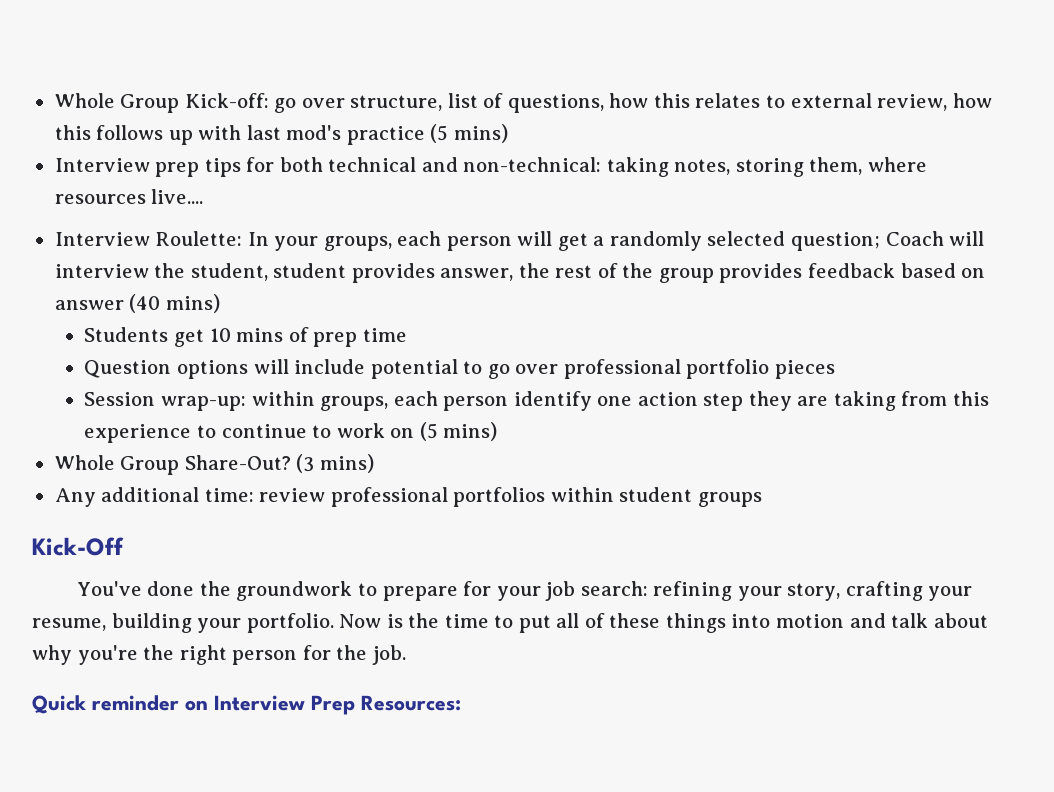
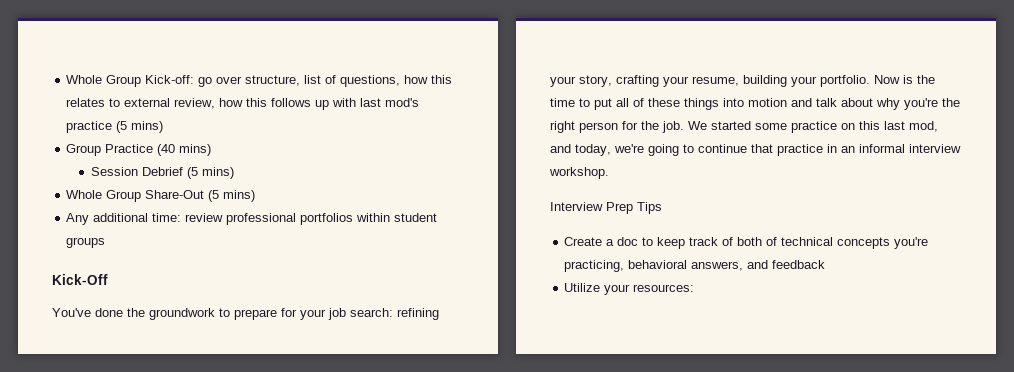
- Interview prep tips for both technical and non-technical: taking notes, storing them, where resources live....
- Interview Roulette: In your groups, each person will get a randomly selected question; Coach will interview the student, student provides answer, the rest of the group provides feedback based on answer (40 mins)
- Students get 10 mins of prep time
- Question options will include potential to go over professional portfolio pieces
- Session wrap-up: within groups, each person identify one action step they are taking from this experience to continue to work on (5 mins)
+ Group Practice (40 mins)
+ Session Debrief (5 mins)
- Whole Group Share-Out? (3 mins)
+ Whole Group Share-Out (5 mins)
- Now is the time to put all of these things into motion and talk about why you're the right person for the job.
- Quick reminder on Interview Prep Resources:
+ Now is the time to put all of these things into motion and talk about why you're the right person for the job. We started some practice on this last mod, and today, we're going to continue that practice in an informal interview workshop.
+ Interview Prep Tips
+ Create a doc to keep track of both of technical concepts you're practicing, behavioral answers, and feedback
+ Utilize your resources:

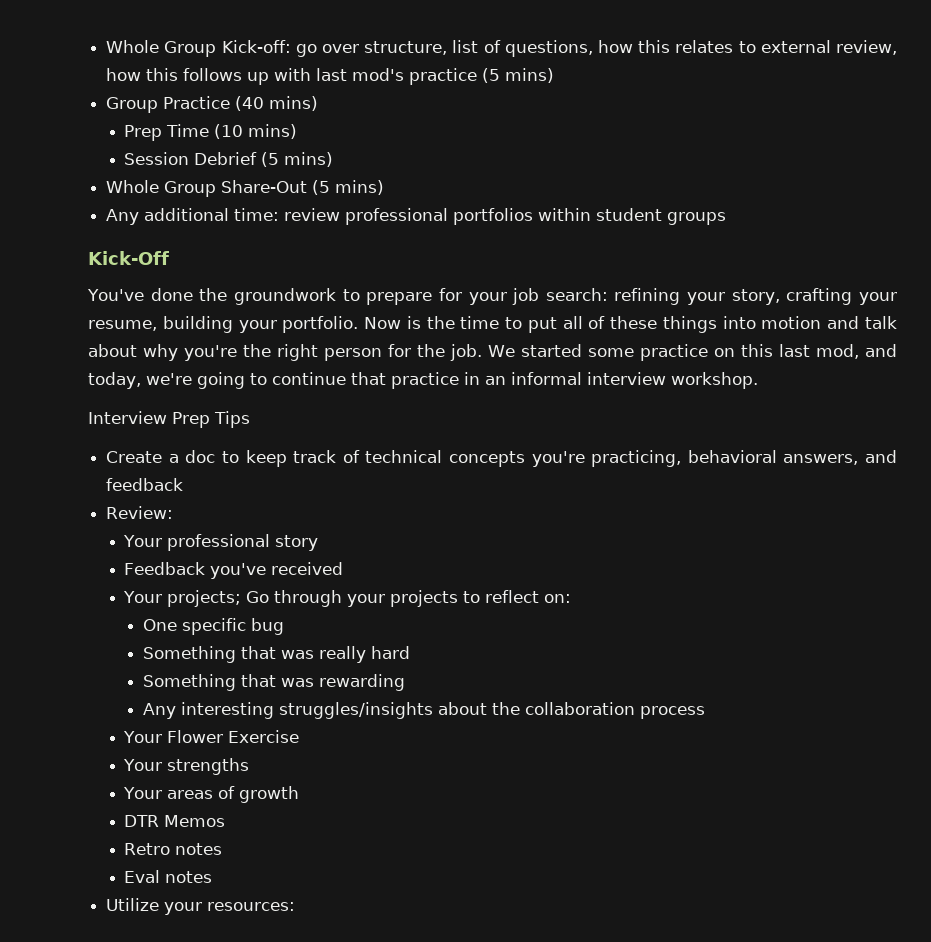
+ Prep Time (10 mins)
- Create a doc to keep track of both of technical concepts you're practicing, behavioral answers, and feedback
+ Create a doc to keep track of technical concepts you're practicing, behavioral answers, and feedback
+ Review:
+ Your professional story
+ Feedback you've received
+ Your projects; Go through your projects to reflect on:
+ One specific bug
+ Something that was really hard
+ Something that was rewarding
+ Any interesting struggles/insights about the collaboration process
+ Your Flower Exercise
+ Your strengths
+ Your areas of growth
+ DTR Memos
+ Retro notes
+ Eval notes

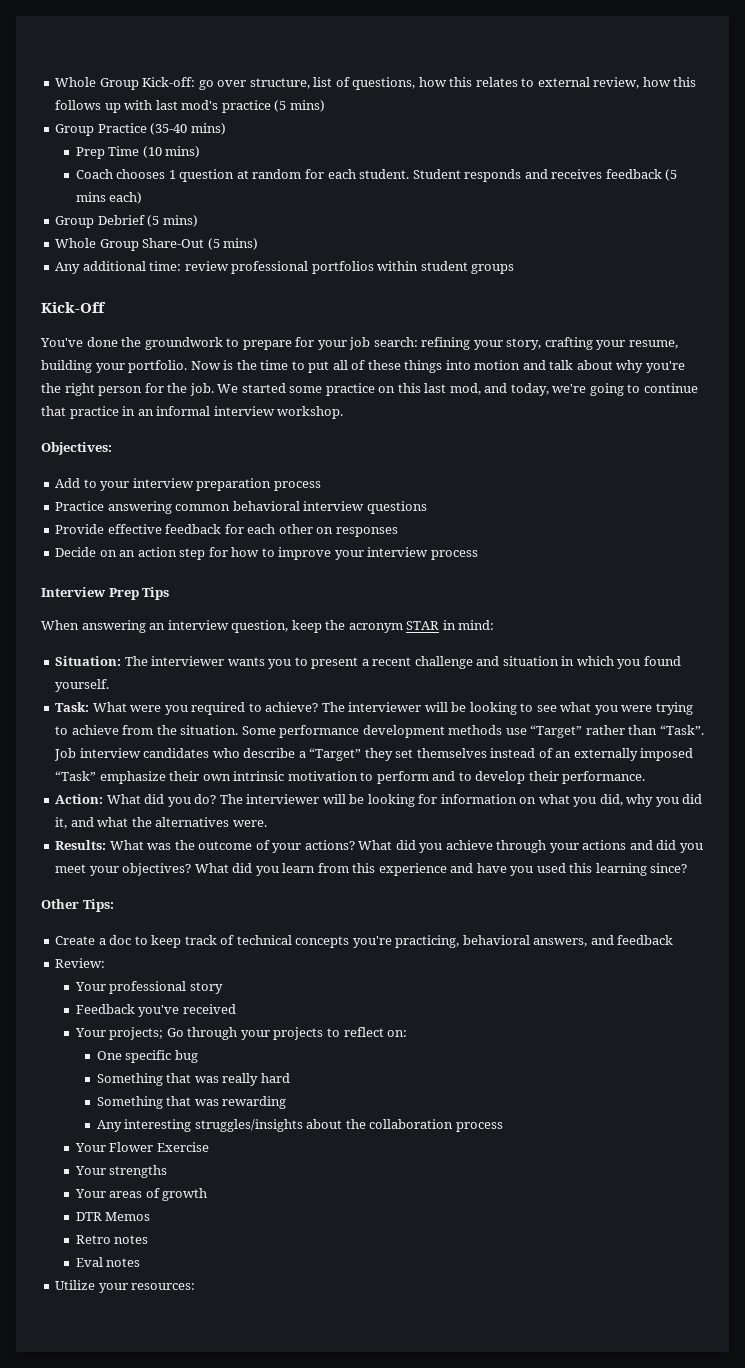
- Group Practice (40 mins)
+ Group Practice (35-40 mins)
- Session Debrief (5 mins)
+ Coach chooses 1 question at random for each student. Student responds and receives feedback (5 mins each)
+ Group Debrief (5 mins)
+ Objectives:
+ Add to your interview preparation process
+ Practice answering common behavioral interview questions
+ Provide effective feedback for each other on responses
+ Decide on an action step for how to improve your interview process
  Interview Prep Tips
+ When answering an interview question, keep the acronym STAR in mind:
+ Situation: The interviewer wants you to present a recent challenge and situation in which you found yourself.
+ Task: What were you required to achieve? The interviewer will be looking to see what you were trying to achieve from the situation. Some performance development methods use “Target” rather than “Task”. Job interview candidates who describe a “Target” they set themselves instead of an externally imposed “Task” emphasize their own intrinsic motivation to perform and to develop their performance.
+ Action: What did you do? The interviewer will be looking for information on what you did, why you did it, and what the alternatives were.
+ Results: What was the outcome of your actions? What did you achieve through your actions and did you meet your objectives? What did you learn from this experience and have you used this learning since?
+ Other Tips:

